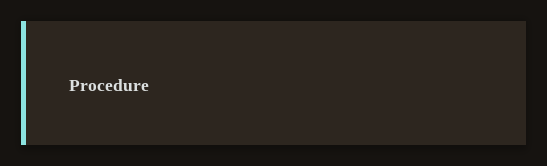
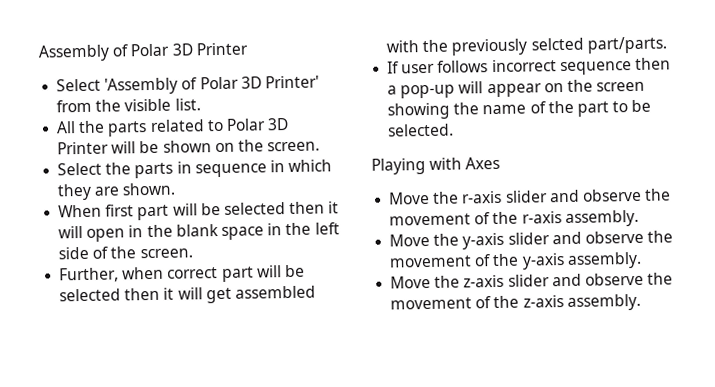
- Procedure
+ Assembly of Polar 3D Printer
+ Select 'Assembly of Polar 3D Printer' from the visible list.
+ All the parts related to Polar 3D Printer will be shown on the screen.
+ Select the parts in sequence in which they are shown.
+ When first part will be selected then it will open in the blank space in the left side of the screen.
+ Further, when correct part will be selected then it will get assembled with the previously selcted part/parts.
+ If user follows incorrect sequence then a pop-up will appear on the screen showing the name of the part to be selected.
+ Playing with Axes
+ Move the r-axis slider and observe the movement of the r-axis assembly.
+ Move the y-axis slider and observe the movement of the y-axis assembly.
+ Move the z-axis slider and observe the movement of the z-axis assembly.

